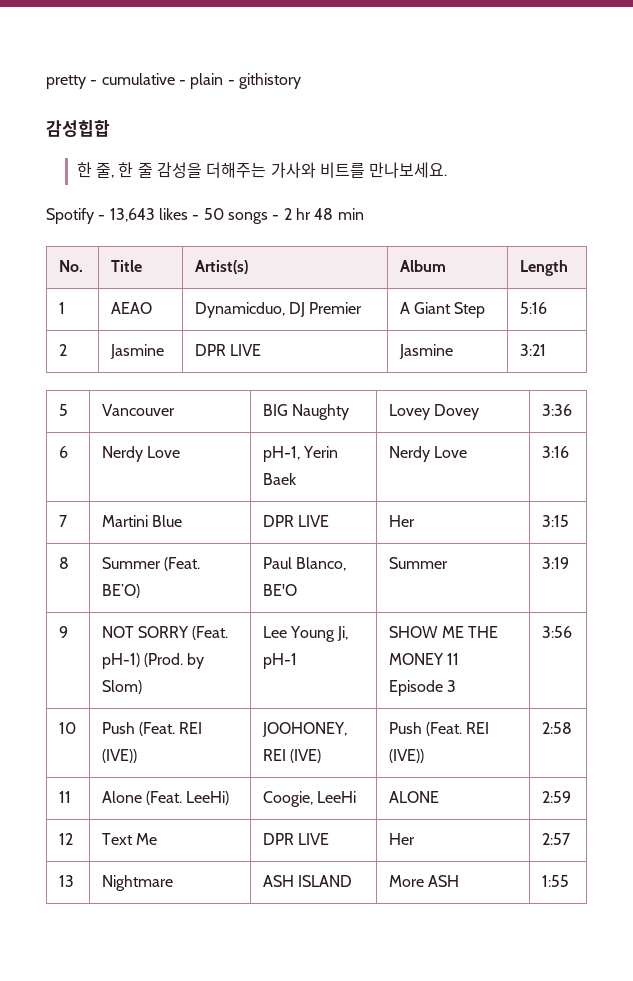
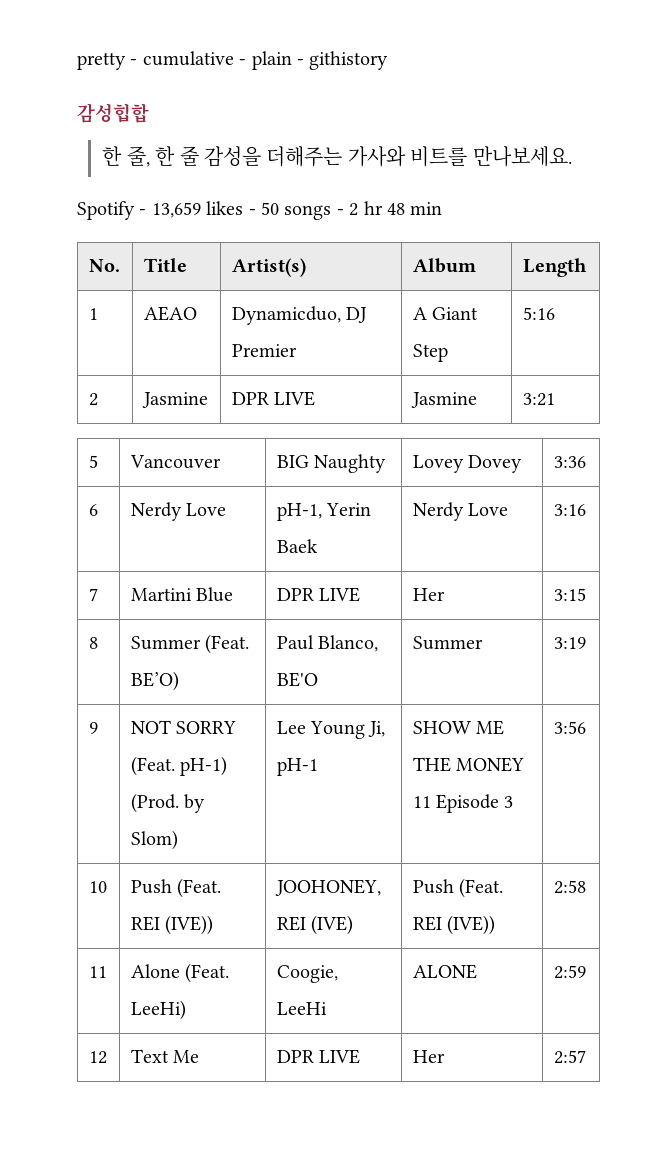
- Spotify - 13,643 likes - 50 songs - 2 hr 48 min
+ Spotify - 13,659 likes - 50 songs - 2 hr 48 min
- 13 | Nightmare | ASH ISLAND | More ASH | 1:55

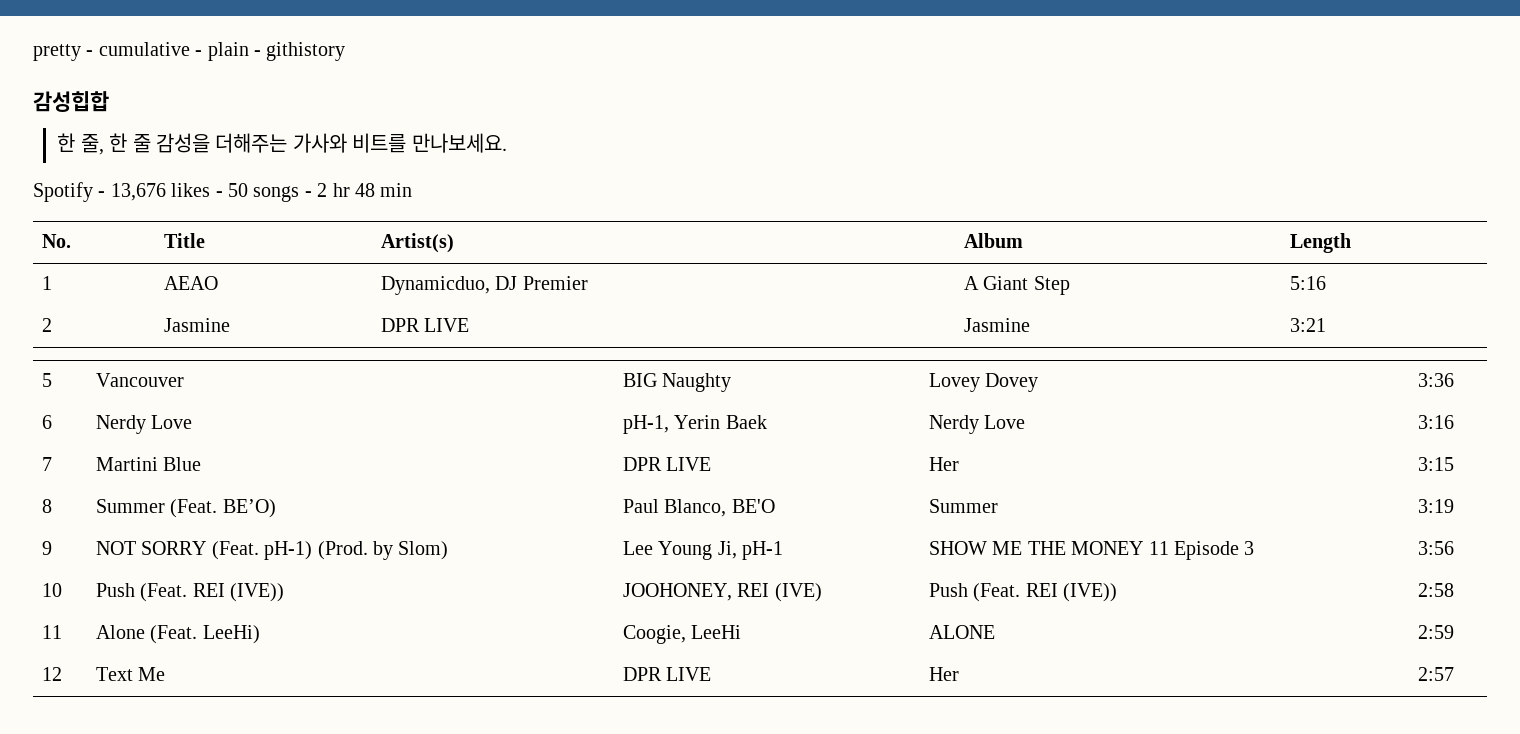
- Spotify - 13,659 likes - 50 songs - 2 hr 48 min
+ Spotify - 13,676 likes - 50 songs - 2 hr 48 min

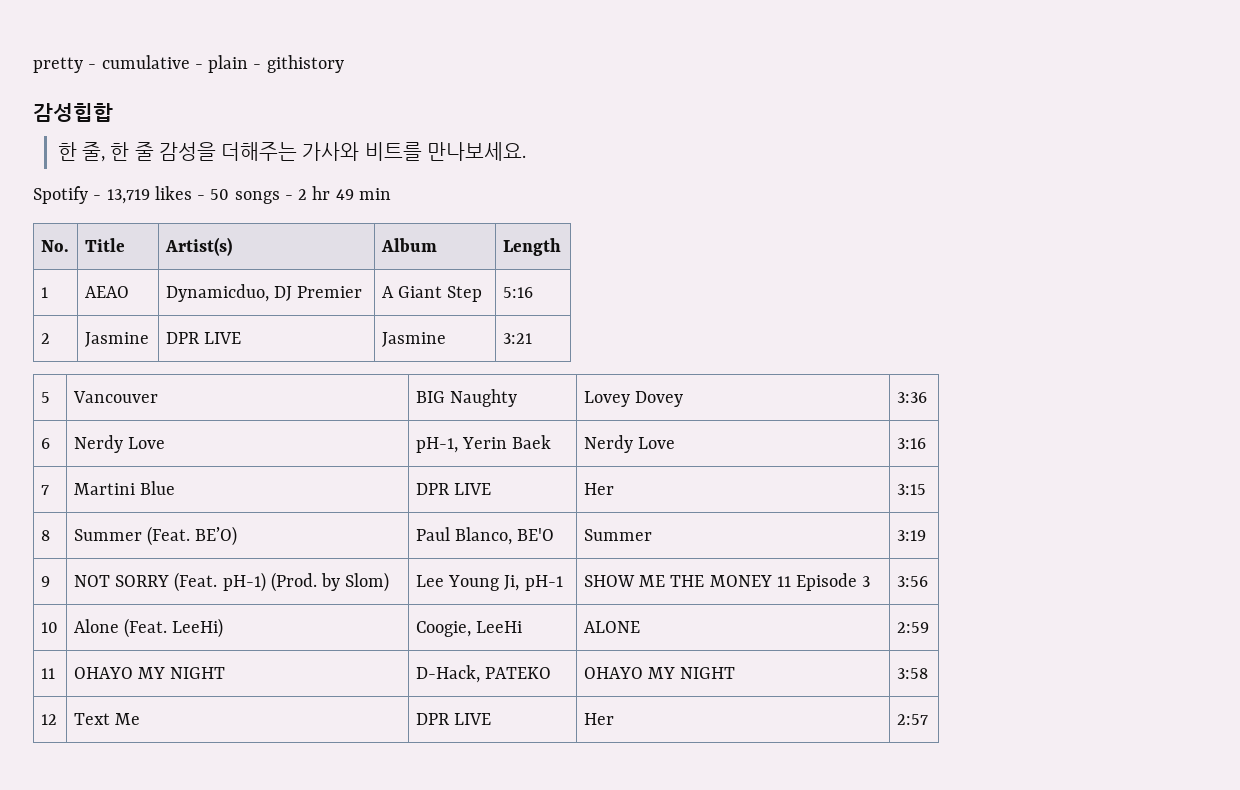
- Spotify - 13,676 likes - 50 songs - 2 hr 48 min
+ Spotify - 13,719 likes - 50 songs - 2 hr 49 min
- 10 | Push (Feat. REI (IVE)) | JOOHONEY, REI (IVE) | Push (Feat. REI (IVE)) | 2:58
- 11 | Alone (Feat. LeeHi) | Coogie, LeeHi | ALONE | 2:59
+ 10 | Alone (Feat. LeeHi) | Coogie, LeeHi | ALONE | 2:59
+ 11 | OHAYO MY NIGHT | D-Hack, PATEKO | OHAYO MY NIGHT | 3:58

